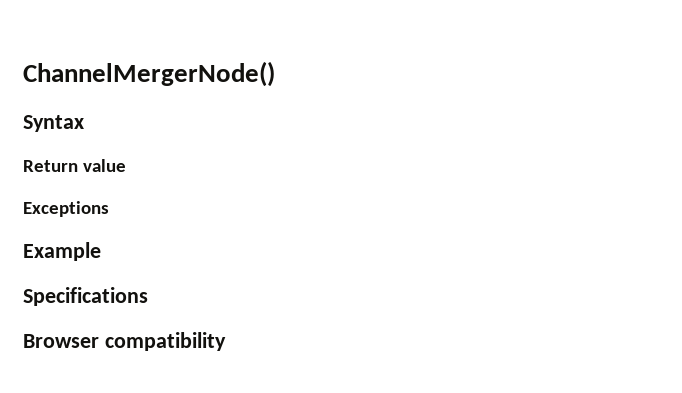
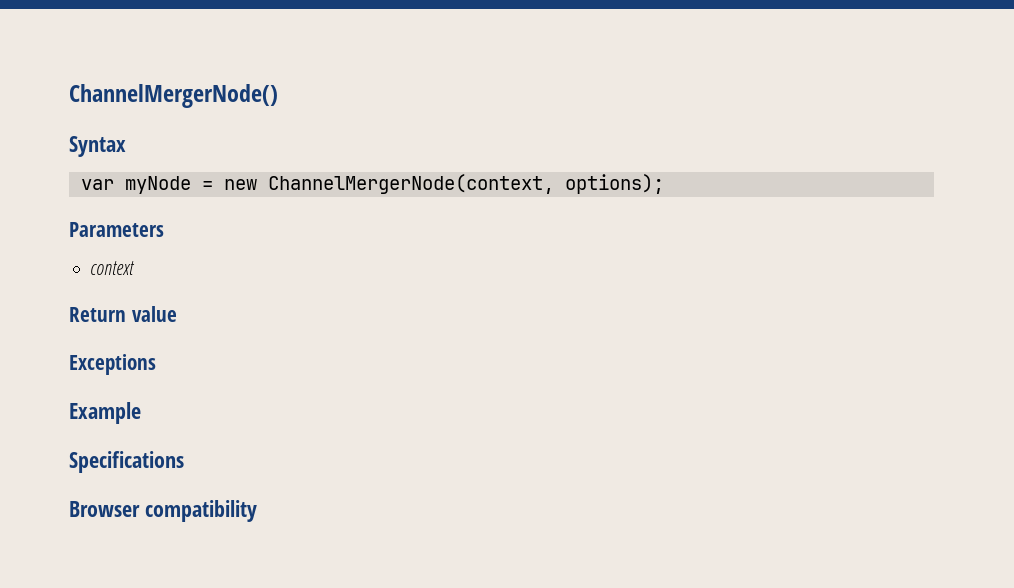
+ var myNode = new ChannelMergerNode(context, options);
+ Parameters
+ context

